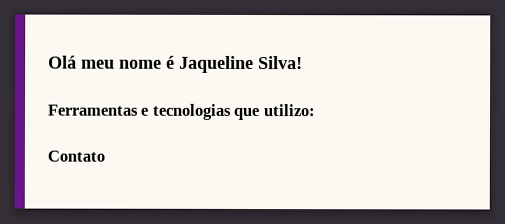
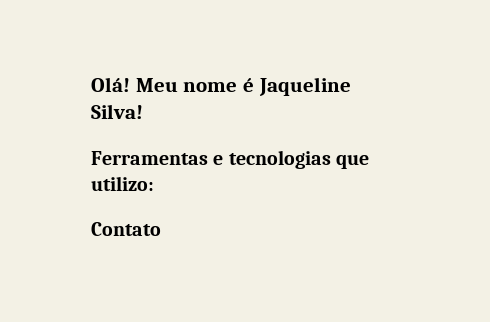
- Olá meu nome é Jaqueline Silva!
+ Olá! Meu nome é Jaqueline Silva!

